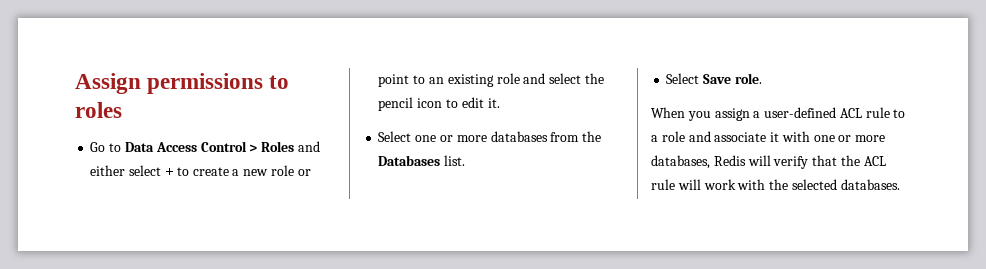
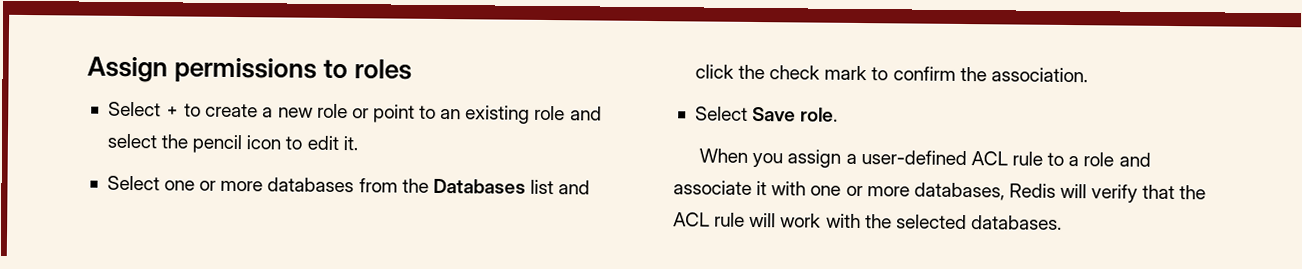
- Go to Data Access Control > Roles and either select + to create a new role or point to an existing role and select the pencil icon to edit it.
+ Select + to create a new role or point to an existing role and select the pencil icon to edit it.
- Select one or more databases from the Databases list.
+ Select one or more databases from the Databases list and click the check mark to confirm the association.

